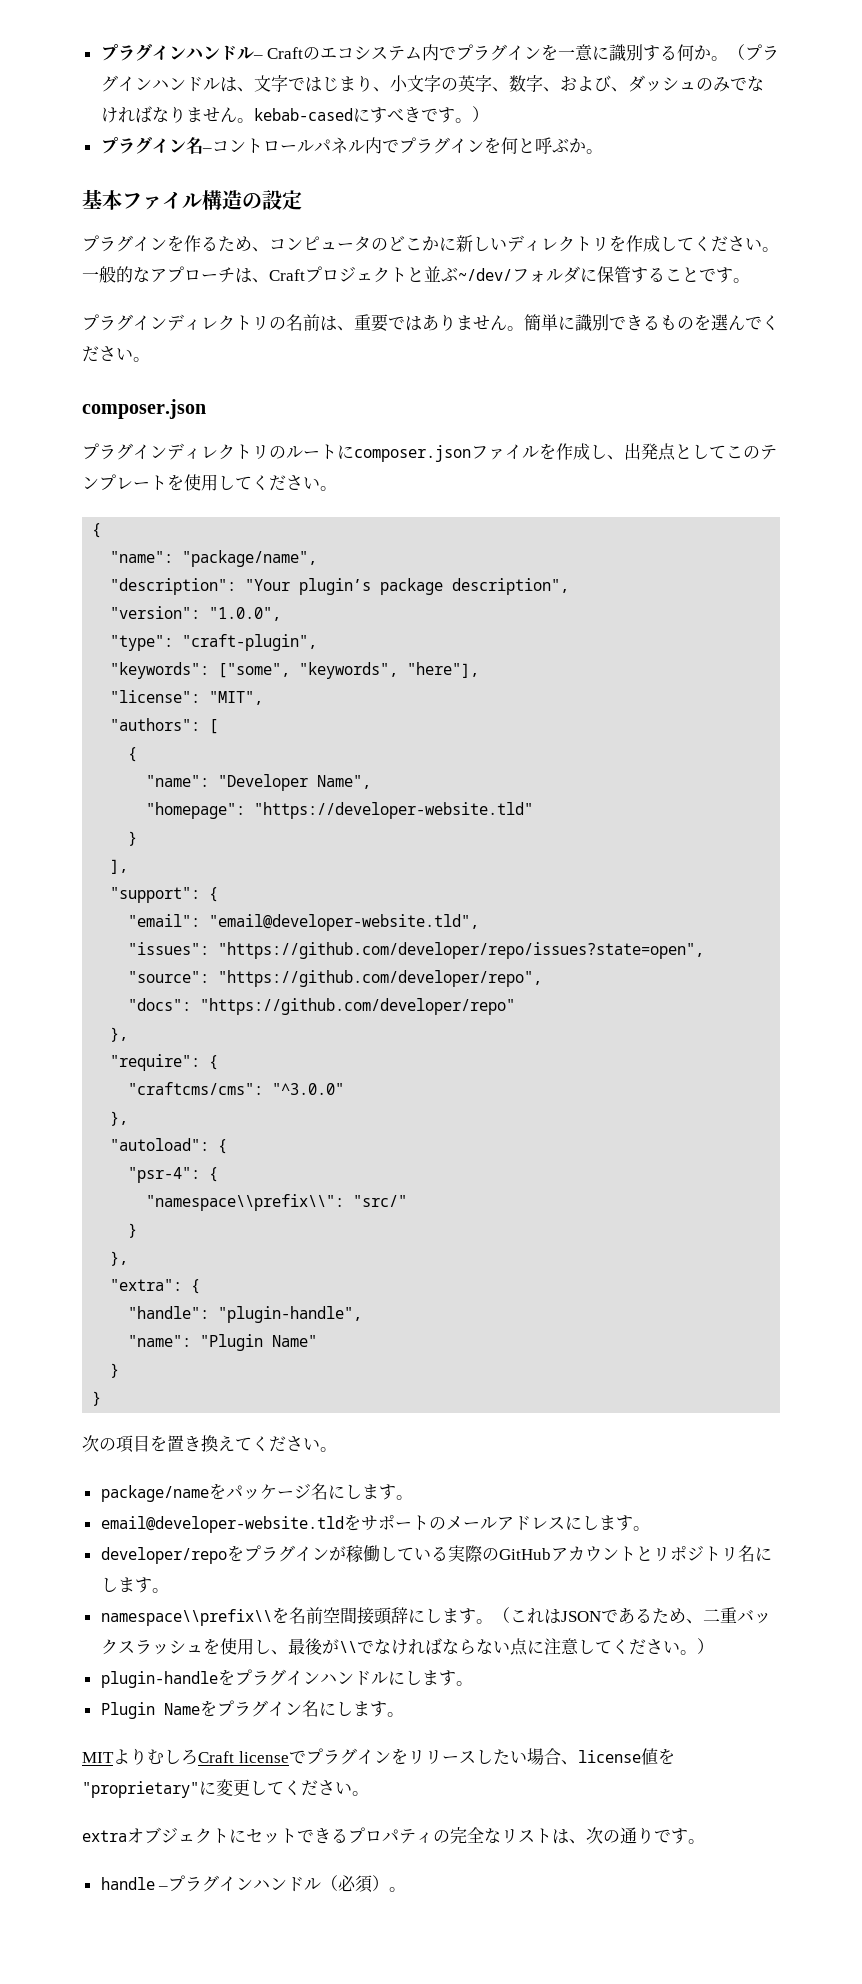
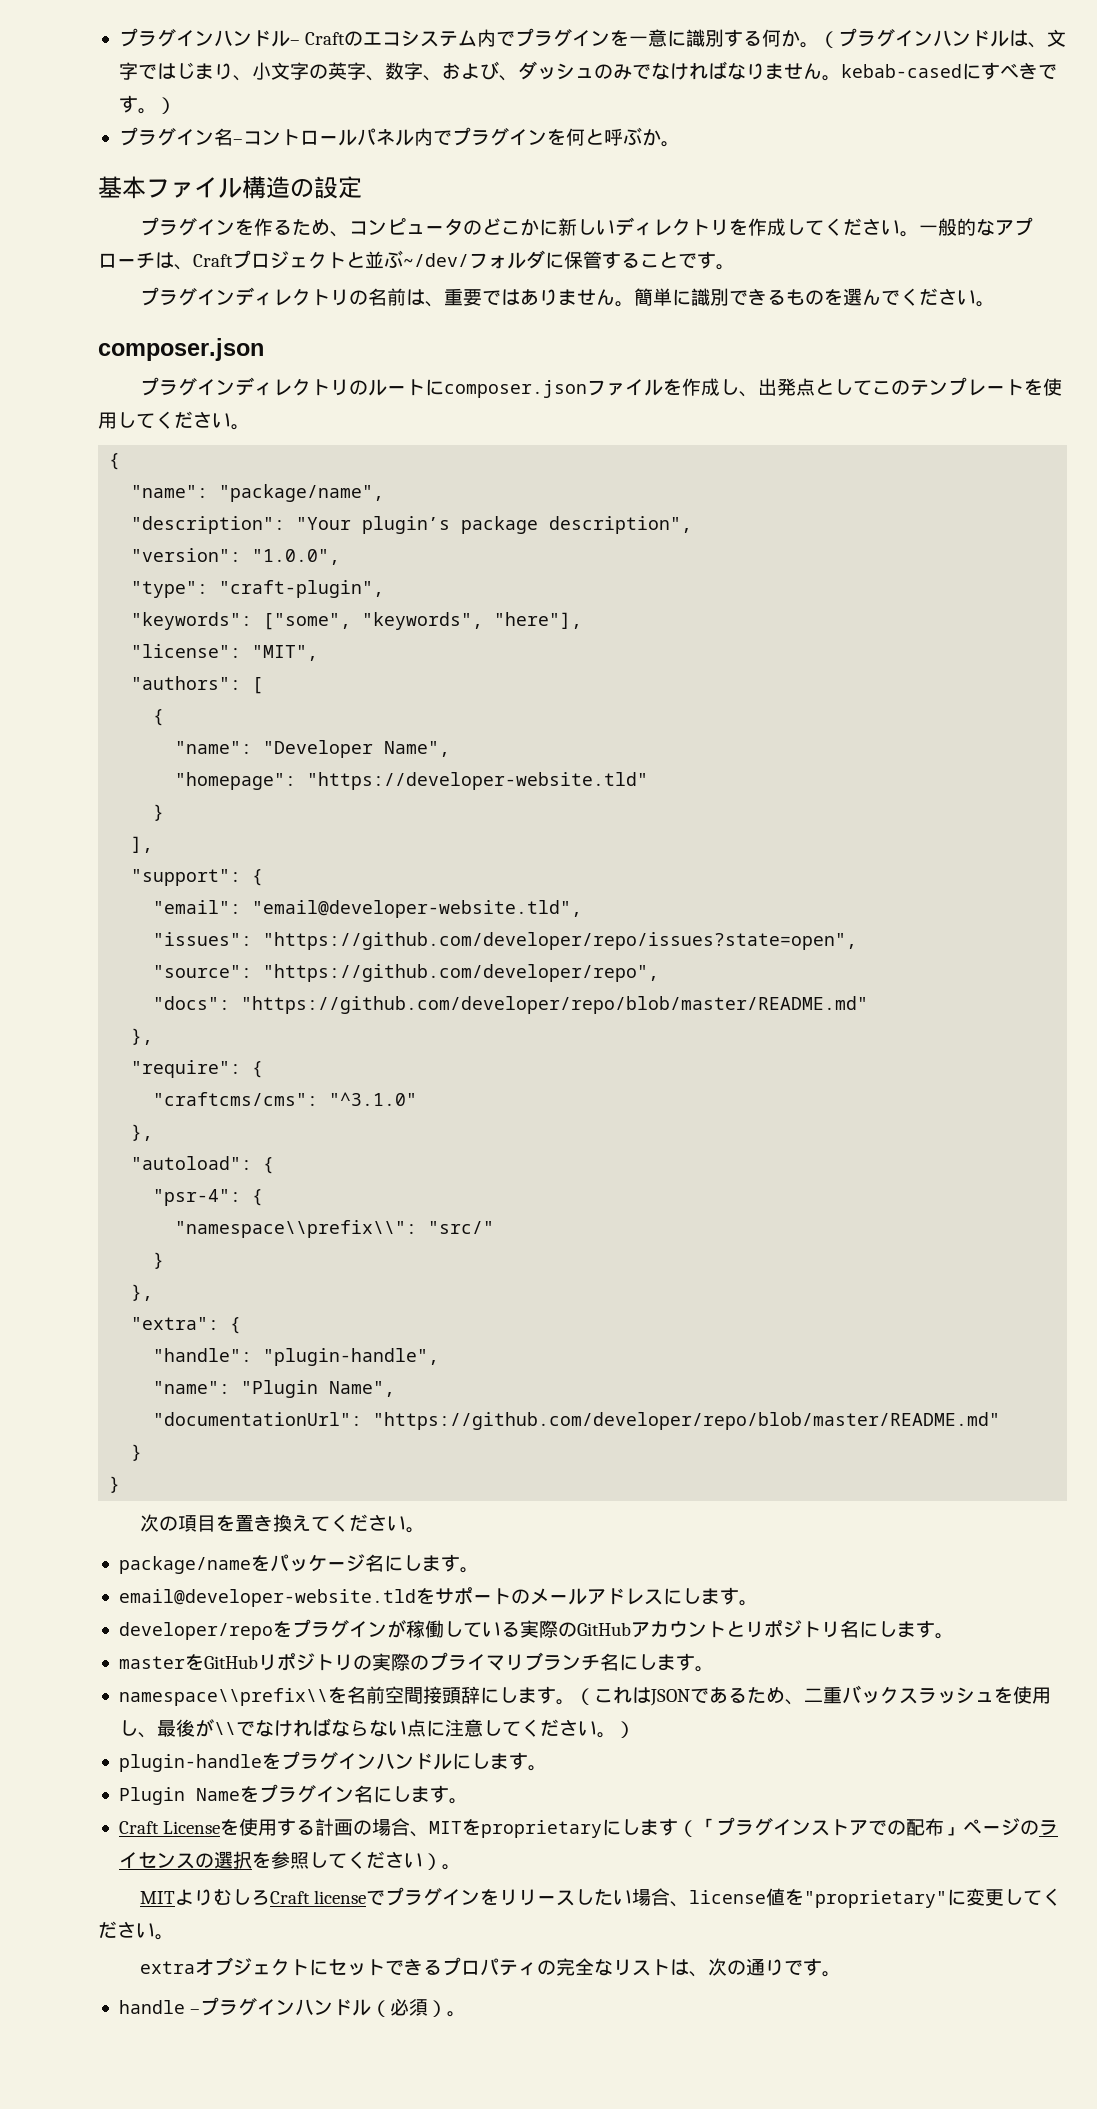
- "docs": "https://github.com/developer/repo"
+ "docs": "https://github.com/developer/repo/blob/master/README.md"
- "craftcms/cms": "^3.0.0"
+ "craftcms/cms": "^3.1.0"
- "name": "Plugin Name"
+ "name": "Plugin Name",
+ "documentationUrl": "https://github.com/developer/repo/blob/master/README.md"
+ masterをGitHubリポジトリの実際のプライマリブランチ名にします。
+ Craft Licenseを使用する計画の場合、MITをproprietaryにします（「プラグインストアでの配布」ページのライセンスの選択を参照してください）。

